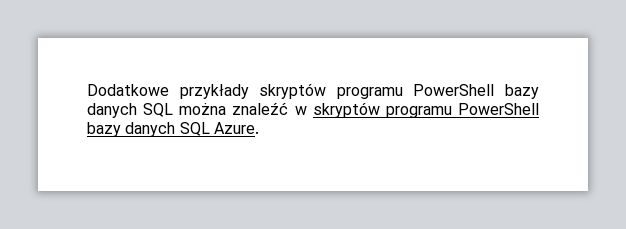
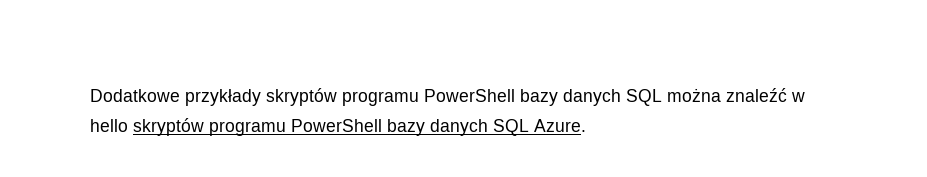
- Dodatkowe przykłady skryptów programu PowerShell bazy danych SQL można znaleźć w skryptów programu PowerShell bazy danych SQL Azure.
+ Dodatkowe przykłady skryptów programu PowerShell bazy danych SQL można znaleźć w hello skryptów programu PowerShell bazy danych SQL Azure.

